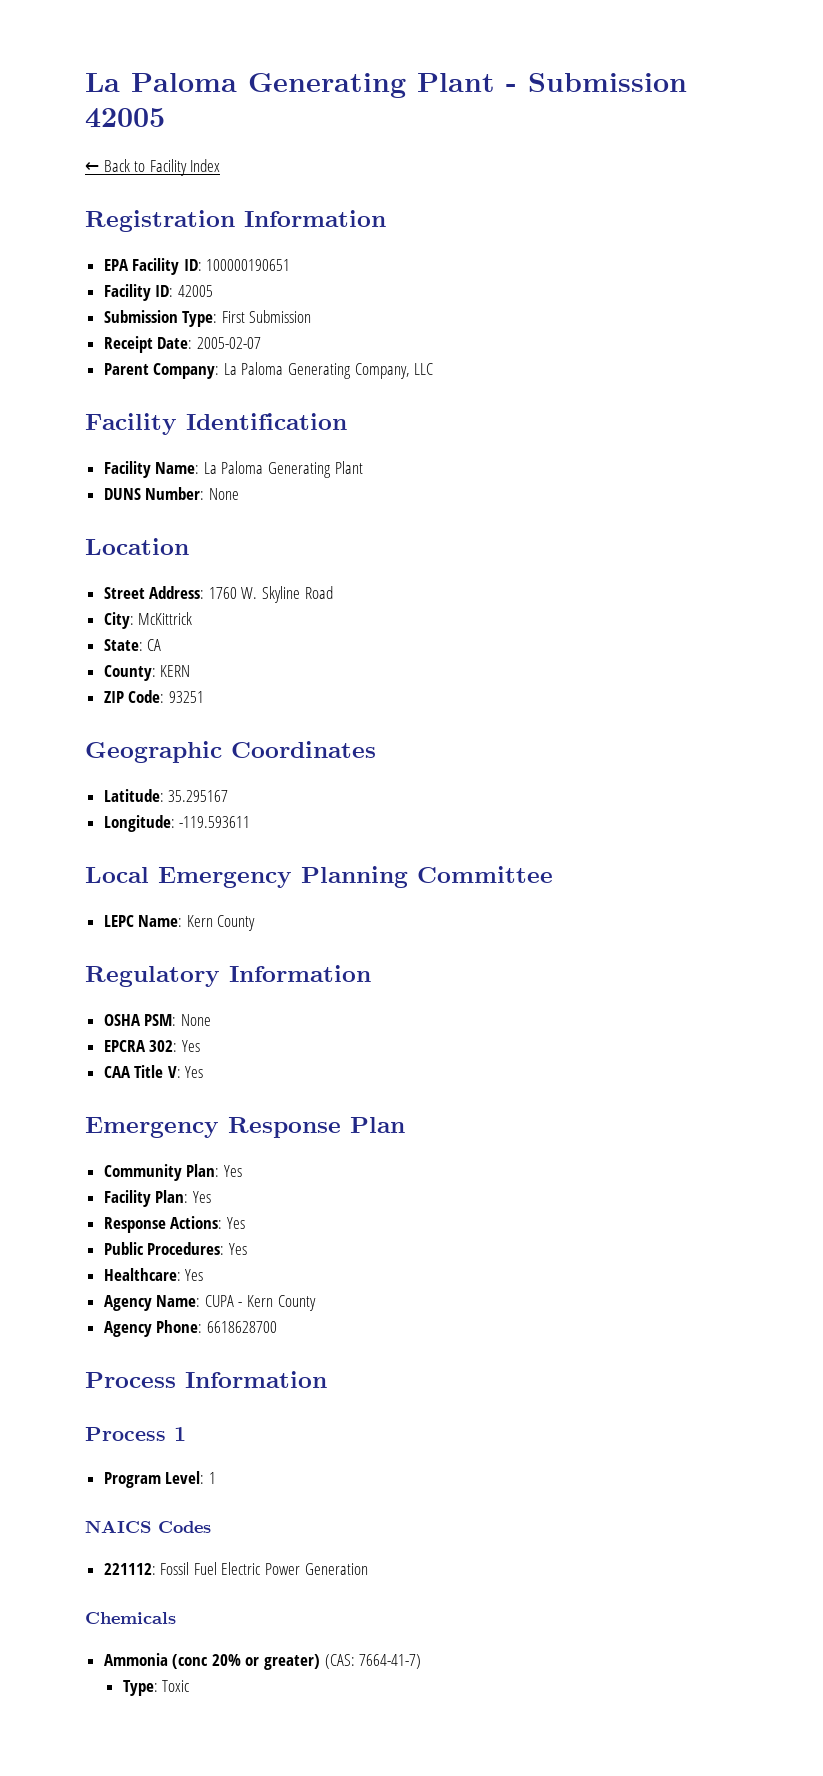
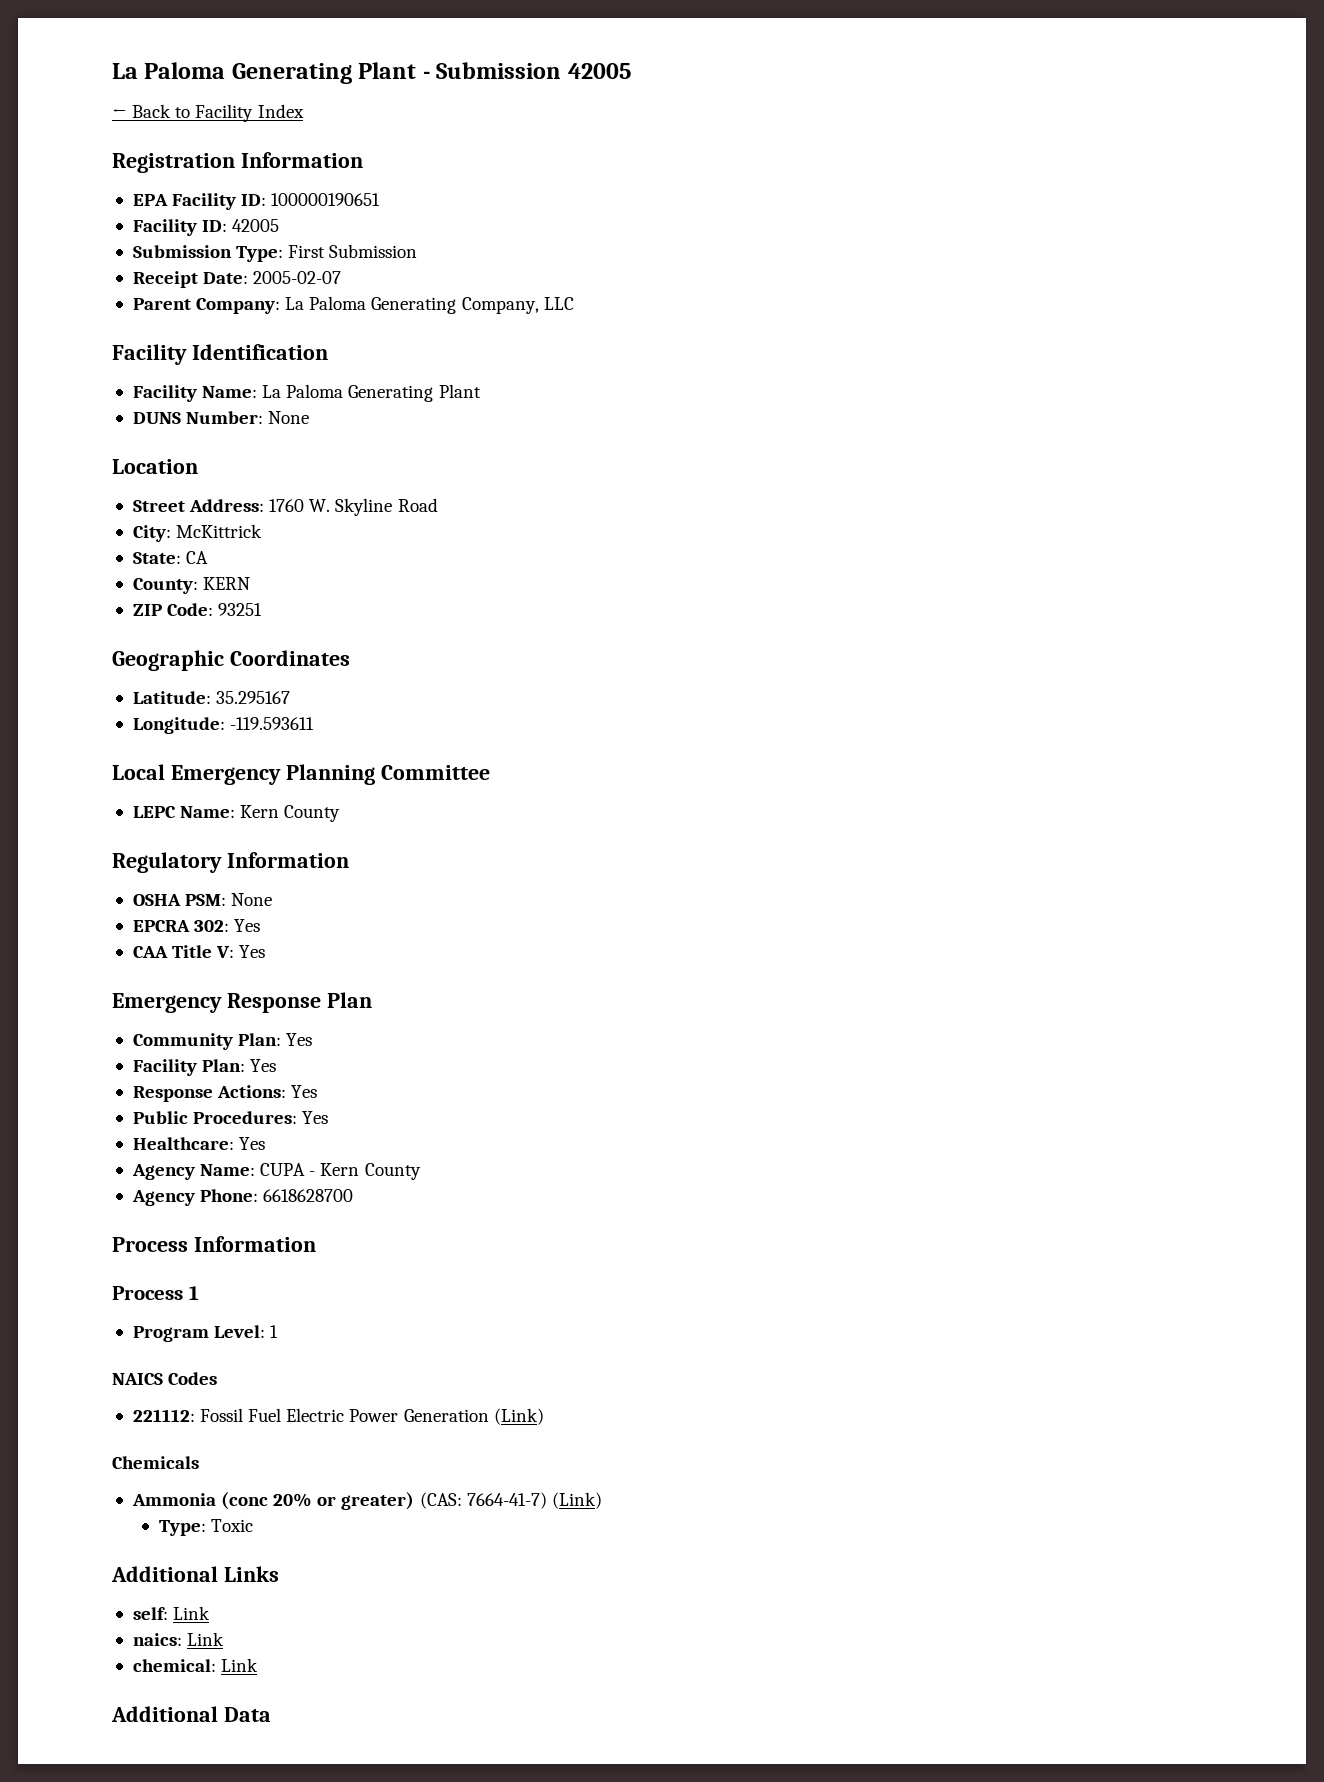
- 221112: Fossil Fuel Electric Power Generation
+ 221112: Fossil Fuel Electric Power Generation (Link)
- Ammonia (conc 20% or greater) (CAS: 7664-41-7)
+ Ammonia (conc 20% or greater) (CAS: 7664-41-7) (Link)
+ Additional Links
+ self: Link
+ naics: Link
+ chemical: Link
+ Additional Data

